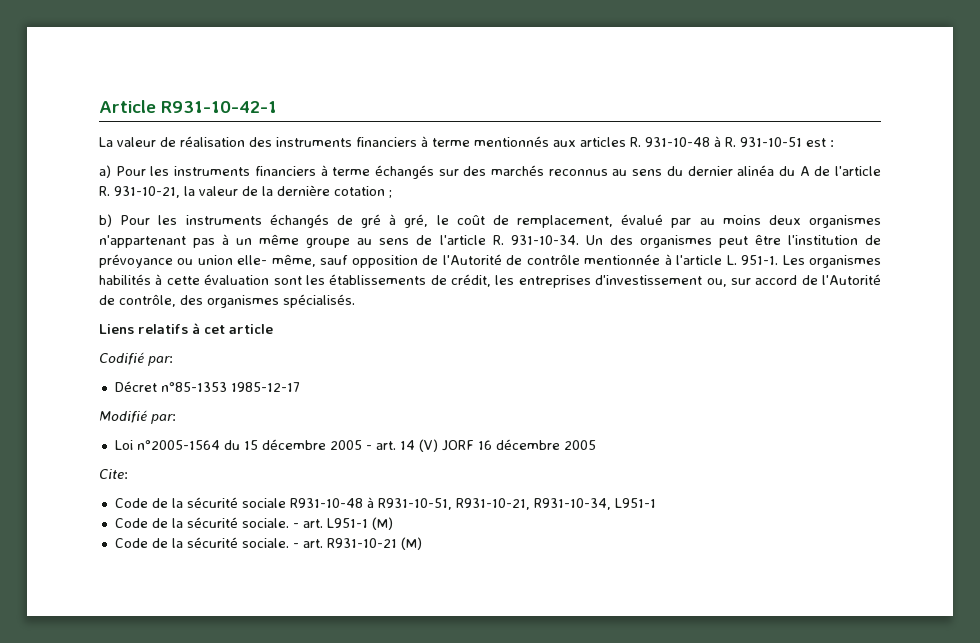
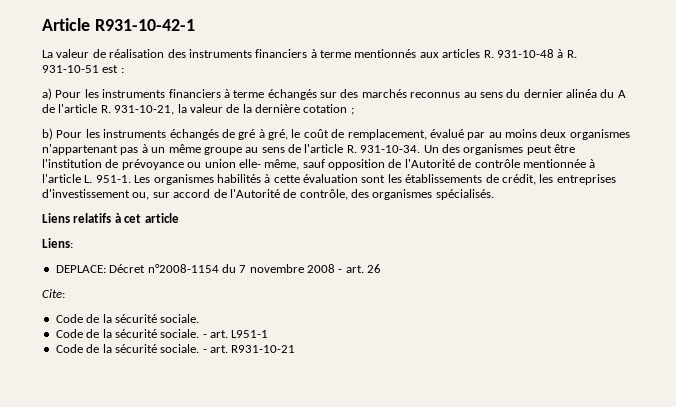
- Codifié par:
- Décret n°85-1353 1985-12-17
- Modifié par:
- Loi n°2005-1564 du 15 décembre 2005 - art. 14 (V) JORF 16 décembre 2005
+ Liens:
+ DEPLACE: Décret n°2008-1154 du 7 novembre 2008 - art. 26
  Cite:
- Code de la sécurité sociale R931-10-48 à R931-10-51, R931-10-21, R931-10-34, L951-1
- Code de la sécurité sociale. - art. L951-1 (M)
+ Code de la sécurité sociale.
+ Code de la sécurité sociale. - art. L951-1
- - art. R931-10-21 (M)
+ - art. R931-10-21

